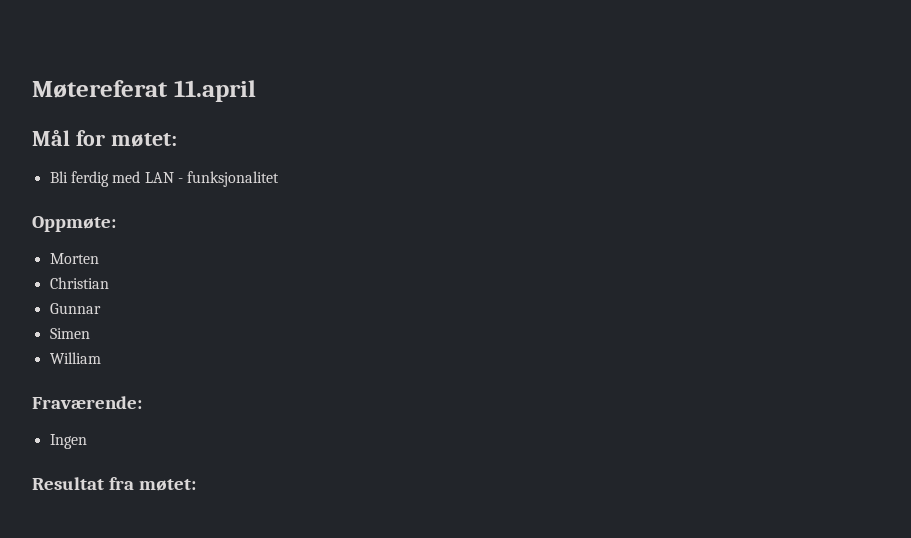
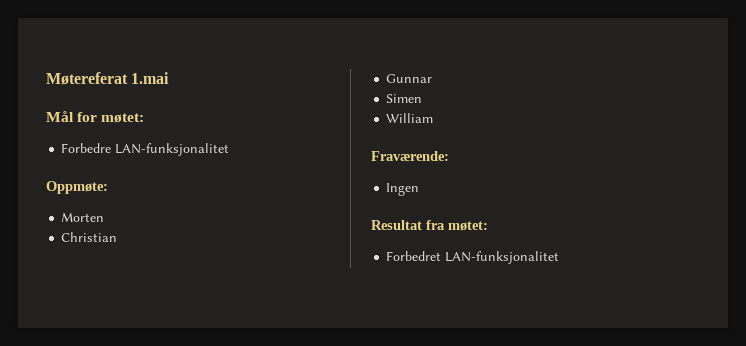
- Møtereferat 11.april
+ Møtereferat 1.mai
- Bli ferdig med LAN - funksjonalitet
+ Forbedre LAN-funksjonalitet
+ Forbedret LAN-funksjonalitet

